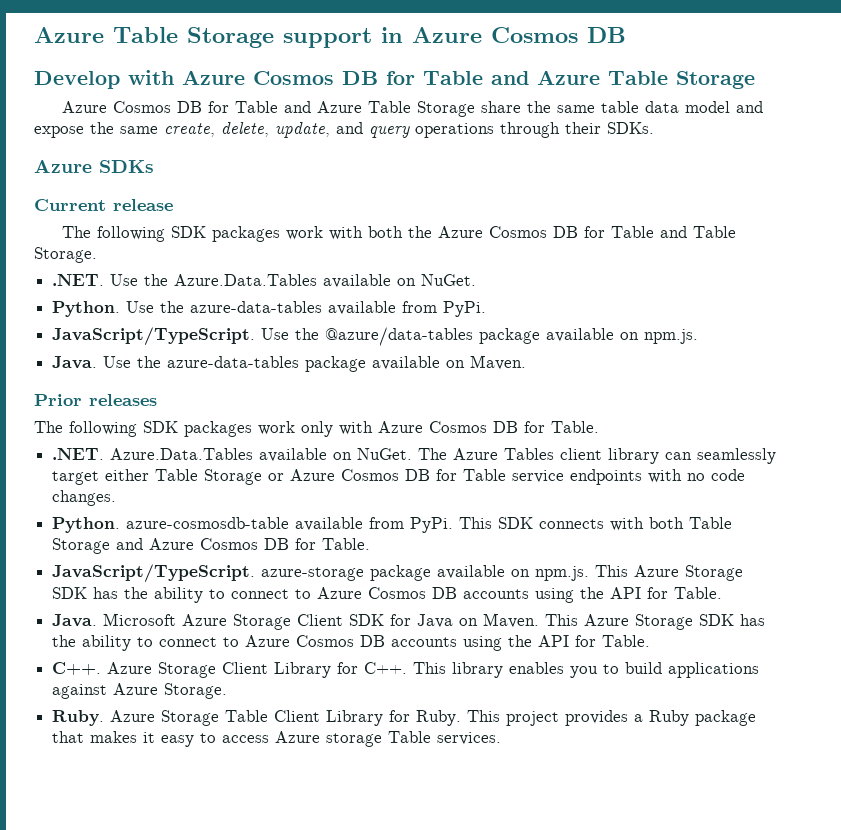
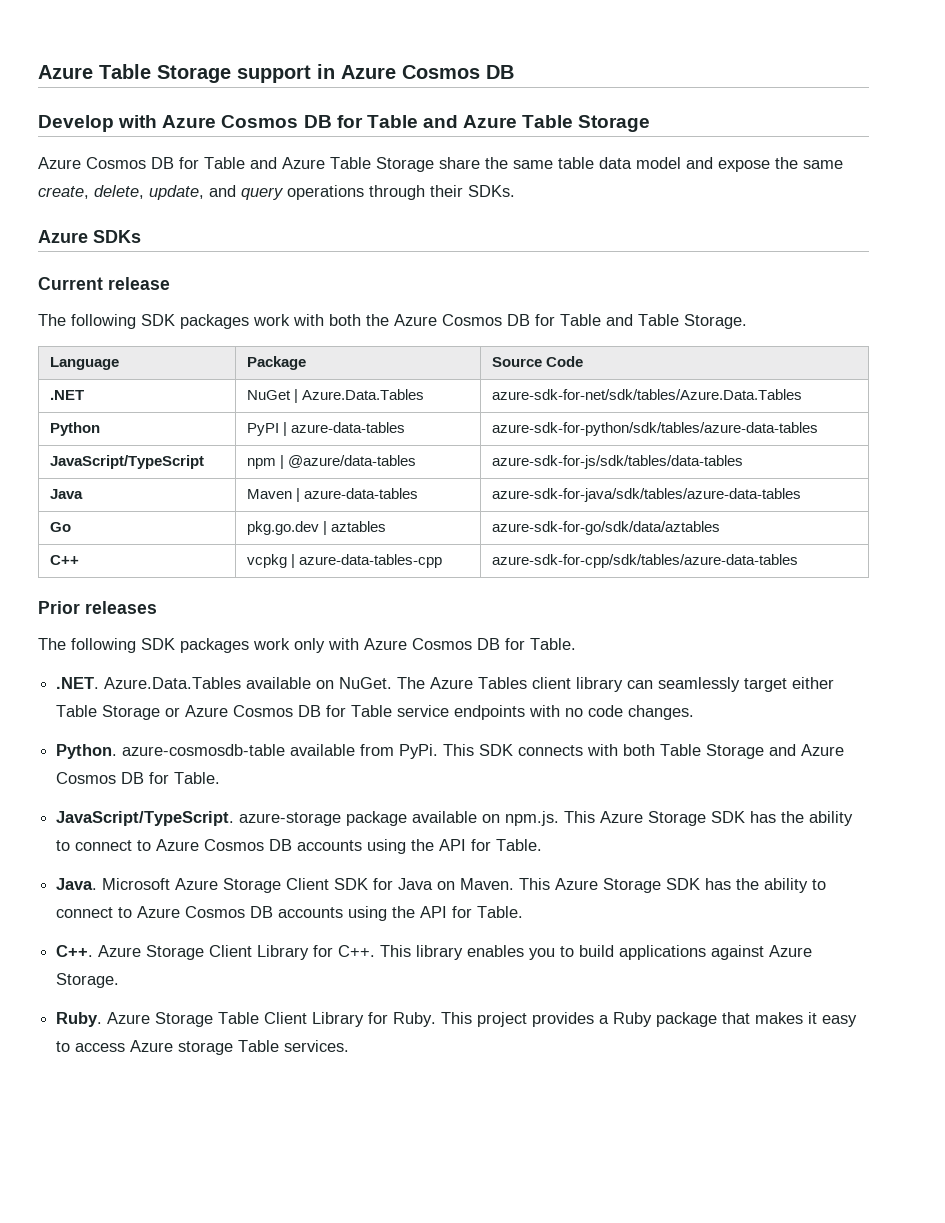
- .NET. Use the Azure.Data.Tables available on NuGet.
- Python. Use the azure-data-tables available from PyPi.
- JavaScript/TypeScript. Use the @azure/data-tables package available on npm.js.
- Java. Use the azure-data-tables package available on Maven.
+ Language | Package | Source Code
+ .NET | NuGet | Azure.Data.Tables | azure-sdk-for-net/sdk/tables/Azure.Data.Tables
+ Python | PyPI | azure-data-tables | azure-sdk-for-python/sdk/tables/azure-data-tables
+ JavaScript/TypeScript | npm | @azure/data-tables | azure-sdk-for-js/sdk/tables/data-tables
+ Java | Maven | azure-data-tables | azure-sdk-for-java/sdk/tables/azure-data-tables
+ Go | pkg.go.dev | aztables | azure-sdk-for-go/sdk/data/aztables
+ C++ | vcpkg | azure-data-tables-cpp | azure-sdk-for-cpp/sdk/tables/azure-data-tables

